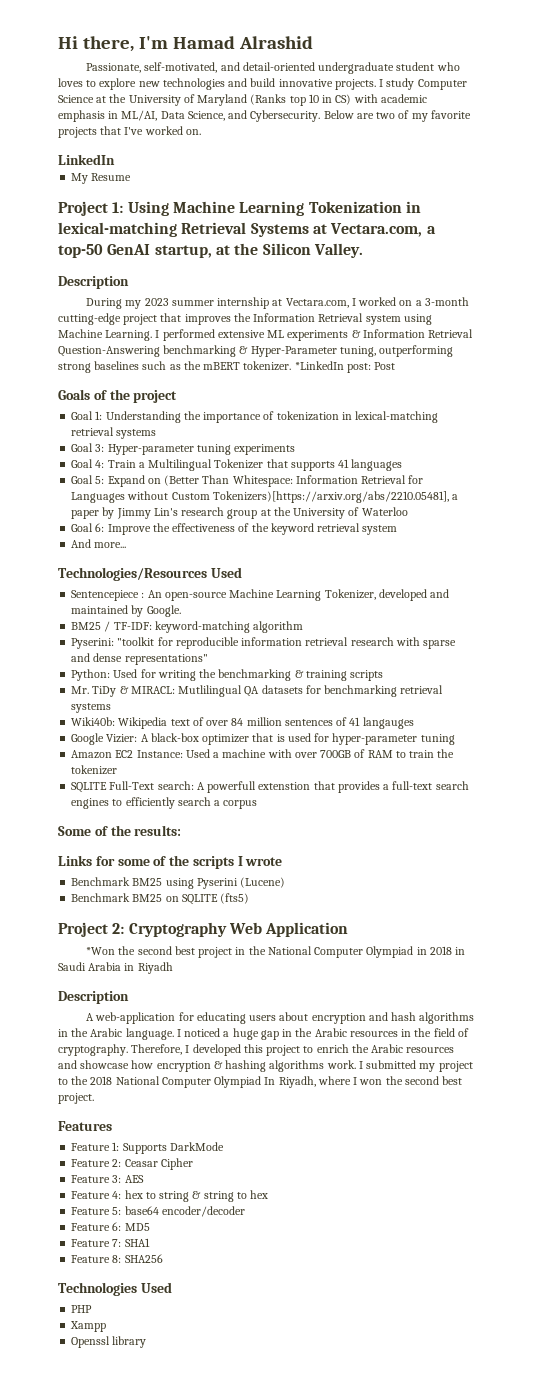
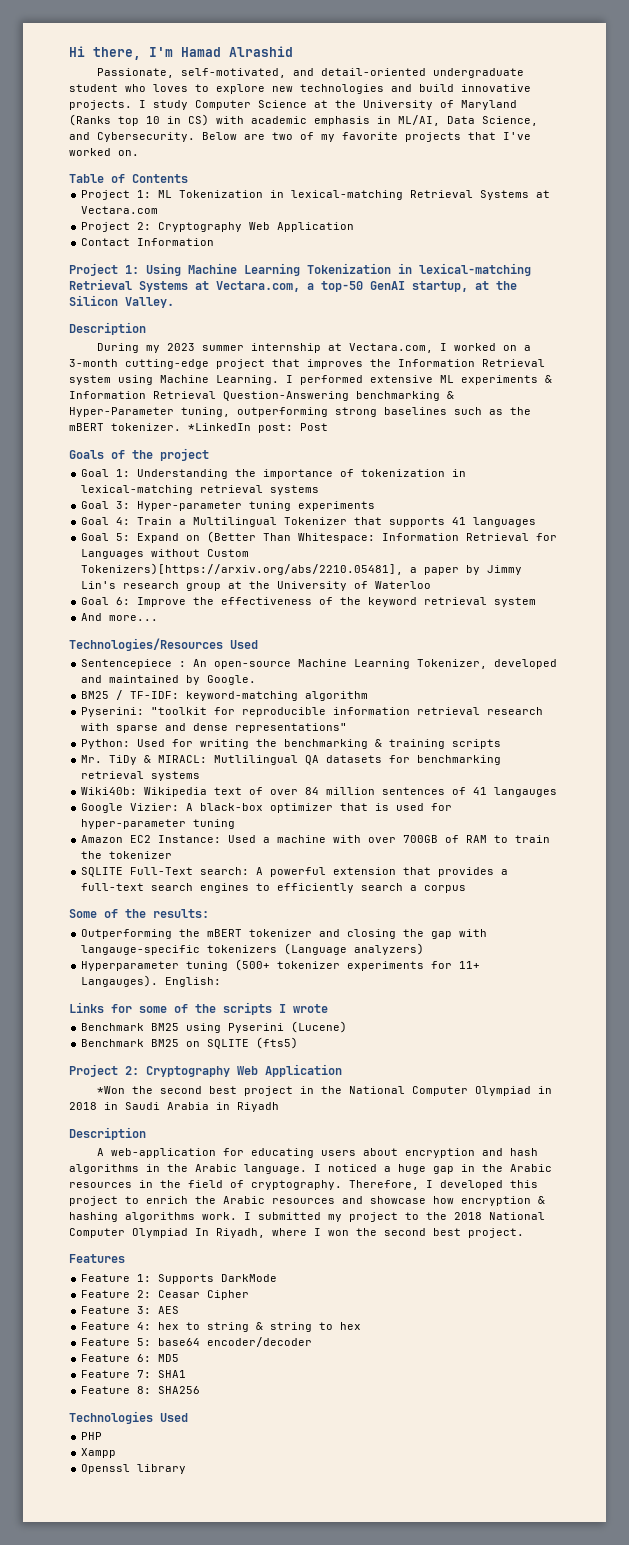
- LinkedIn
- My Resume
+ Table of Contents
+ Project 1: ML Tokenization in lexical-matching Retrieval Systems at Vectara.com
+ Project 2: Cryptography Web Application
+ Contact Information
- SQLITE Full-Text search: A powerfull extenstion that provides a full-text search engines to efficiently search a corpus
+ SQLITE Full-Text search: A powerful extension that provides a full-text search engines to efficiently search a corpus
+ Outperforming the mBERT tokenizer and closing the gap with langauge-specific tokenizers (Language analyzers)
+ Hyperparameter tuning (500+ tokenizer experiments for 11+ Langauges). English:

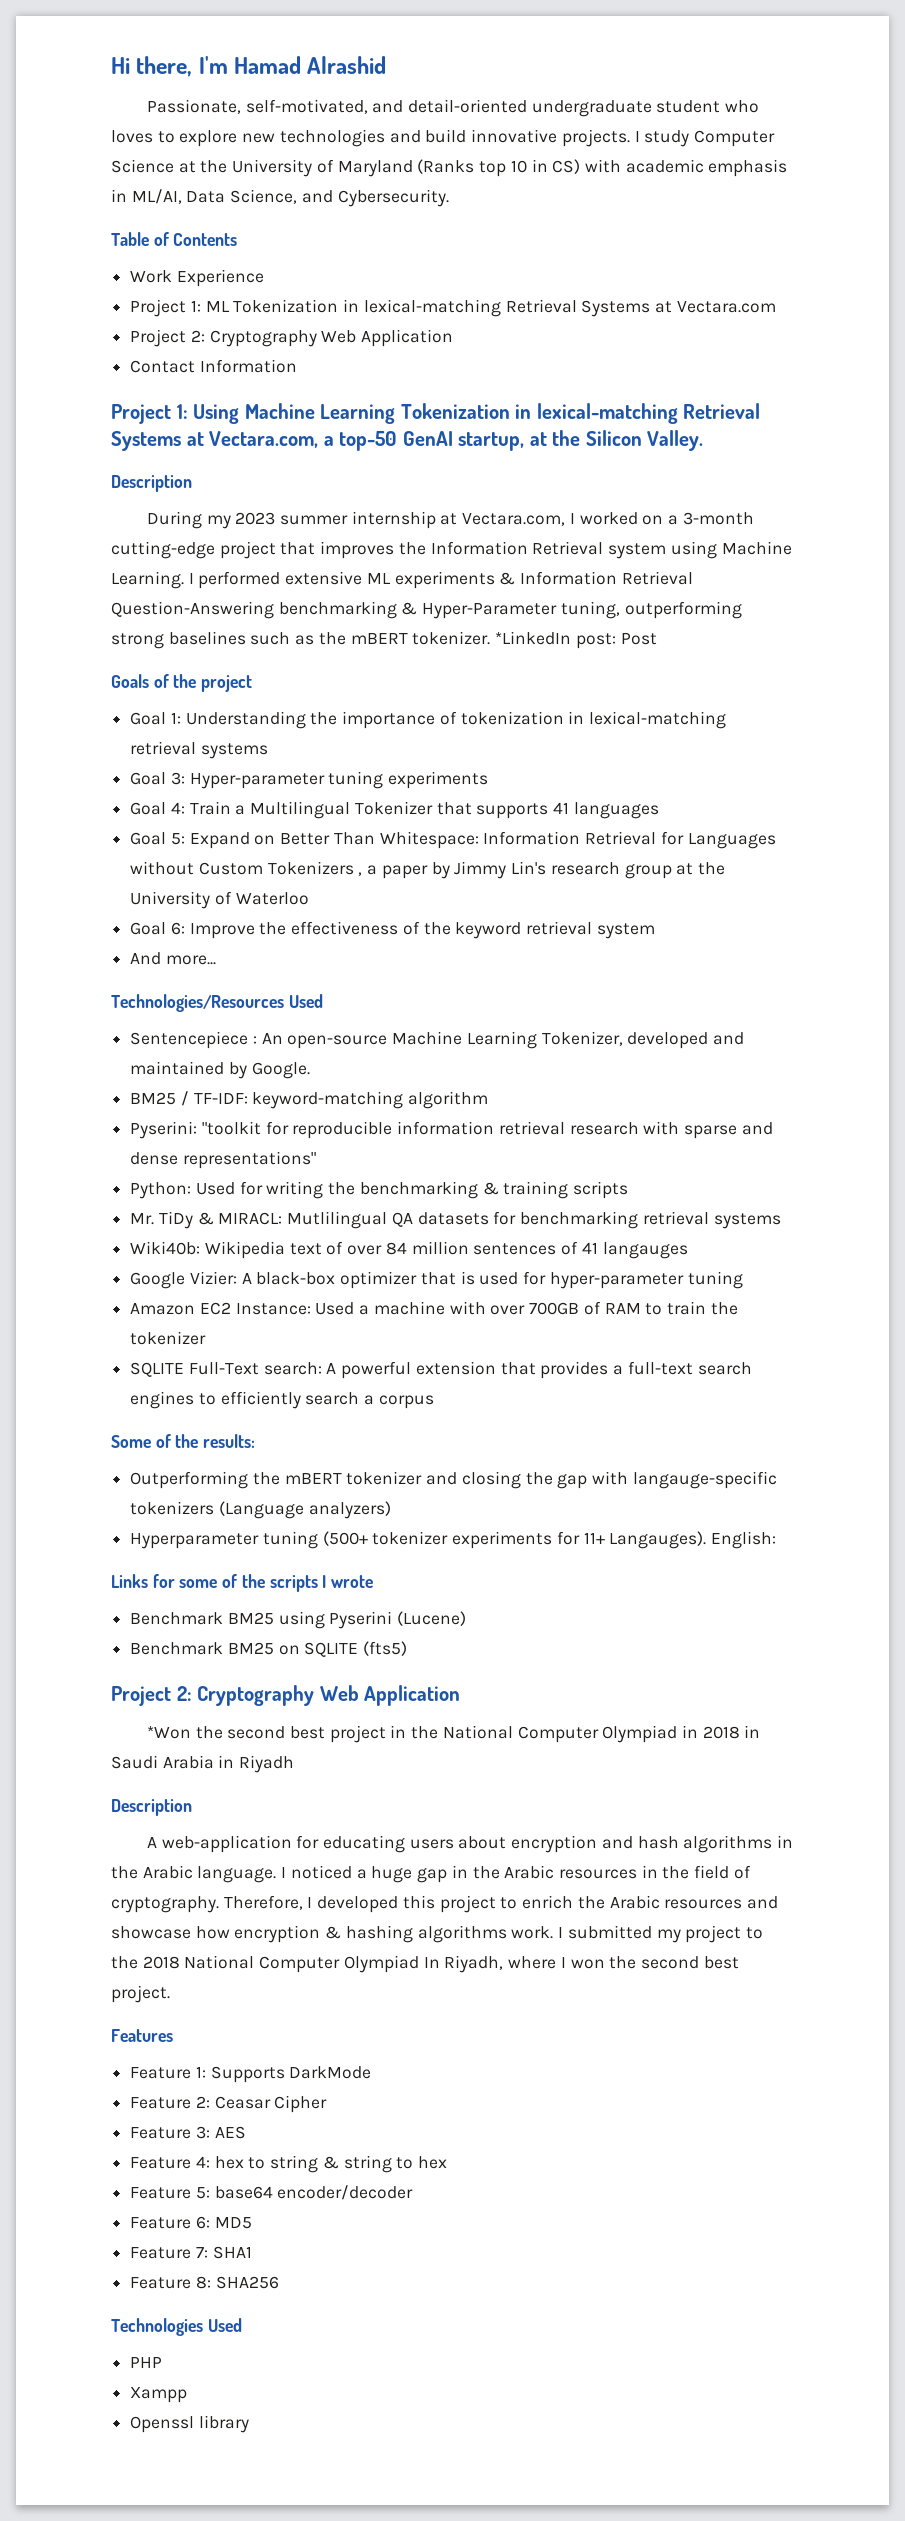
- Below are two of my favorite projects that I've worked on.
+ Work Experience
- Goal 5: Expand on (Better Than Whitespace: Information Retrieval for Languages without Custom Tokenizers)[https://arxiv.org/abs/2210.05481], a paper by Jimmy Lin's research group at the University of Waterloo
+ Goal 5: Expand on Better Than Whitespace: Information Retrieval for Languages without Custom Tokenizers , a paper by Jimmy Lin's research group at the University of Waterloo

